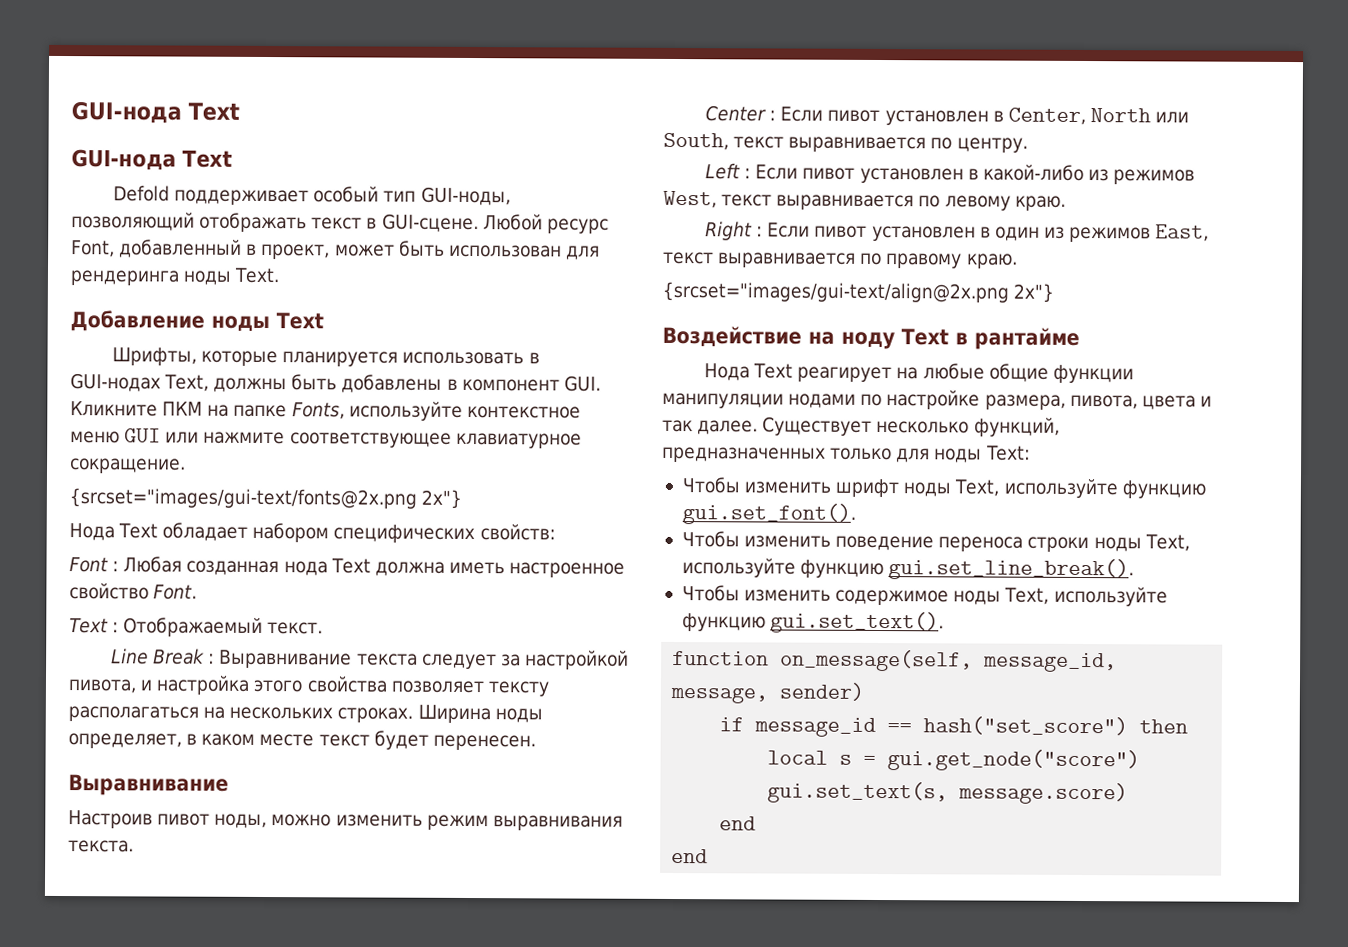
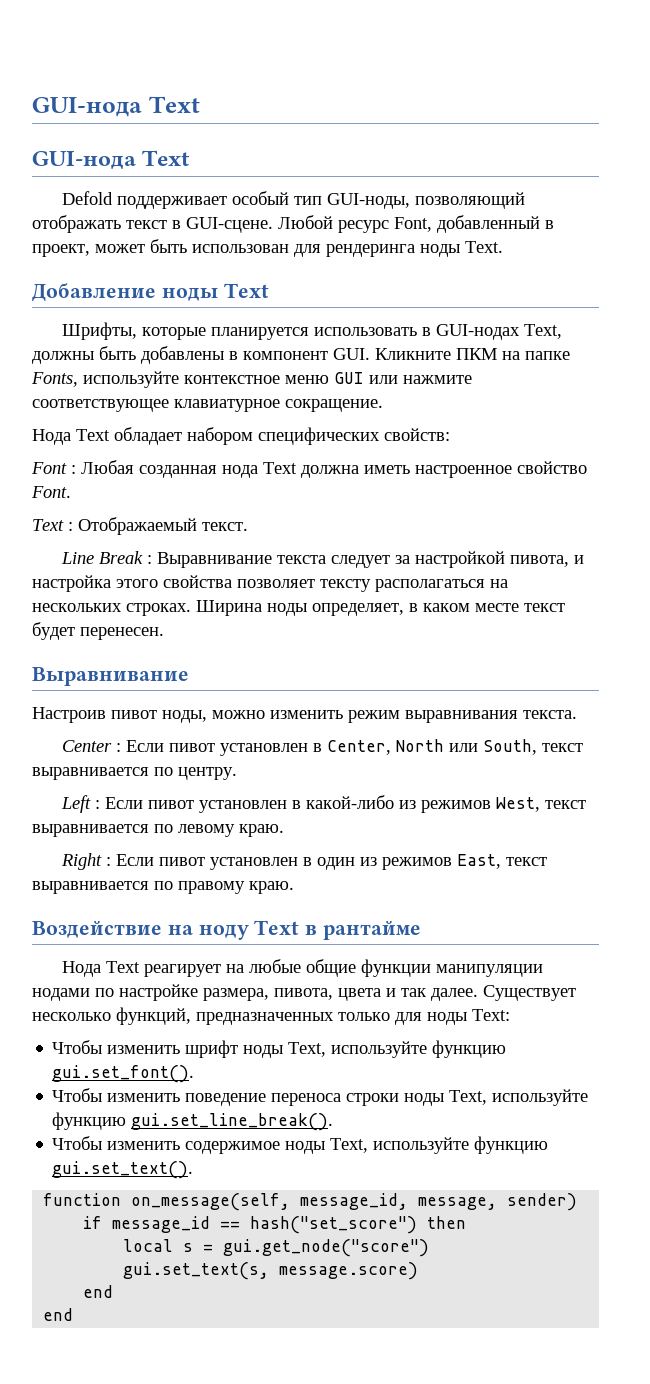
- {srcset="images/gui-text/fonts@2x.png 2x"}
- {srcset="images/gui-text/align@2x.png 2x"}

